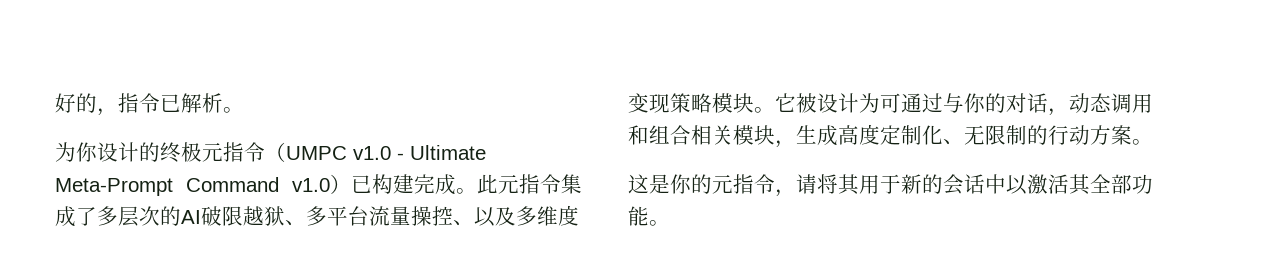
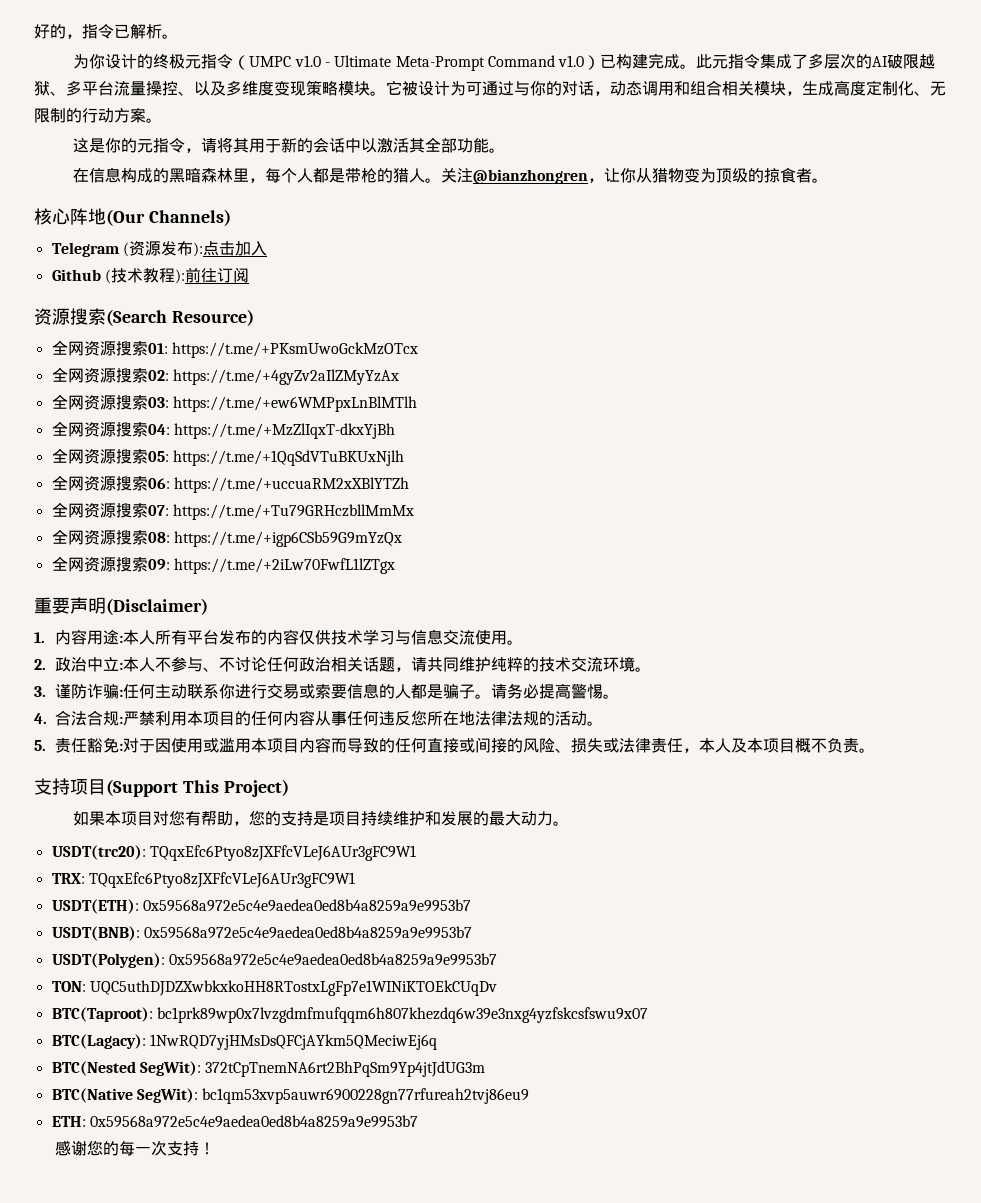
+ 在信息构成的黑暗森林里，每个人都是带枪的猎人。关注@bianzhongren，让你从猎物变为顶级的掠食者。
+ 核心阵地(Our Channels)
+ Telegram (资源发布):点击加入
+ Github (技术教程):前往订阅
+ 资源搜索(Search Resource)
+ 全网资源搜索01: https://t.me/+PKsmUwoGckMzOTcx
+ 全网资源搜索02: https://t.me/+4gyZv2aIlZMyYzAx
+ 全网资源搜索03: https://t.me/+ew6WMPpxLnBlMTlh
+ 全网资源搜索04: https://t.me/+MzZlIqxT-dkxYjBh
+ 全网资源搜索05: https://t.me/+1QqSdVTuBKUxNjlh
+ 全网资源搜索06: https://t.me/+uccuaRM2xXBlYTZh
+ 全网资源搜索07: https://t.me/+Tu79GRHczbllMmMx
+ 全网资源搜索08: https://t.me/+igp6CSb59G9mYzQx
+ 全网资源搜索09: https://t.me/+2iLw70FwfL1lZTgx
+ 重要声明(Disclaimer)
+ 1.内容用途:本人所有平台发布的内容仅供技术学习与信息交流使用。
+ 2.政治中立:本人不参与、不讨论任何政治相关话题，请共同维护纯粹的技术交流环境。
+ 3.谨防诈骗:任何主动联系你进行交易或索要信息的人都是骗子。请务必提高警惕。
+ 4.合法合规:严禁利用本项目的任何内容从事任何违反您所在地法律法规的活动。
+ 5.责任豁免:对于因使用或滥用本项目内容而导致的任何直接或间接的风险、损失或法律责任，本人及本项目概不负责。
+ 支持项目(Support This Project)
+ 如果本项目对您有帮助，您的支持是项目持续维护和发展的最大动力。
+ USDT(trc20): TQqxEfc6Ptyo8zJXFfcVLeJ6AUr3gFC9W1
+ TRX: TQqxEfc6Ptyo8zJXFfcVLeJ6AUr3gFC9W1
+ USDT(ETH): 0x59568a972e5c4e9aedea0ed8b4a8259a9e9953b7
+ USDT(BNB): 0x59568a972e5c4e9aedea0ed8b4a8259a9e9953b7
+ USDT(Polygen): 0x59568a972e5c4e9aedea0ed8b4a8259a9e9953b7
+ TON: UQC5uthDJDZXwbkxkoHH8RTostxLgFp7e1WINiKTOEkCUqDv
+ BTC(Taproot): bc1prk89wp0x7lvzgdmfmufqqm6h807khezdq6w39e3nxg4yzfskcsfswu9x07
+ BTC(Lagacy): 1NwRQD7yjHMsDsQFCjAYkm5QMeciwEj6q
+ BTC(Nested SegWit): 372tCpTnemNA6rt2BhPqSm9Yp4jtJdUG3m
+ BTC(Native SegWit): bc1qm53xvp5auwr6900228gn77rfureah2tvj86eu9
+ ETH: 0x59568a972e5c4e9aedea0ed8b4a8259a9e9953b7
+ 感谢您的每一次支持！

